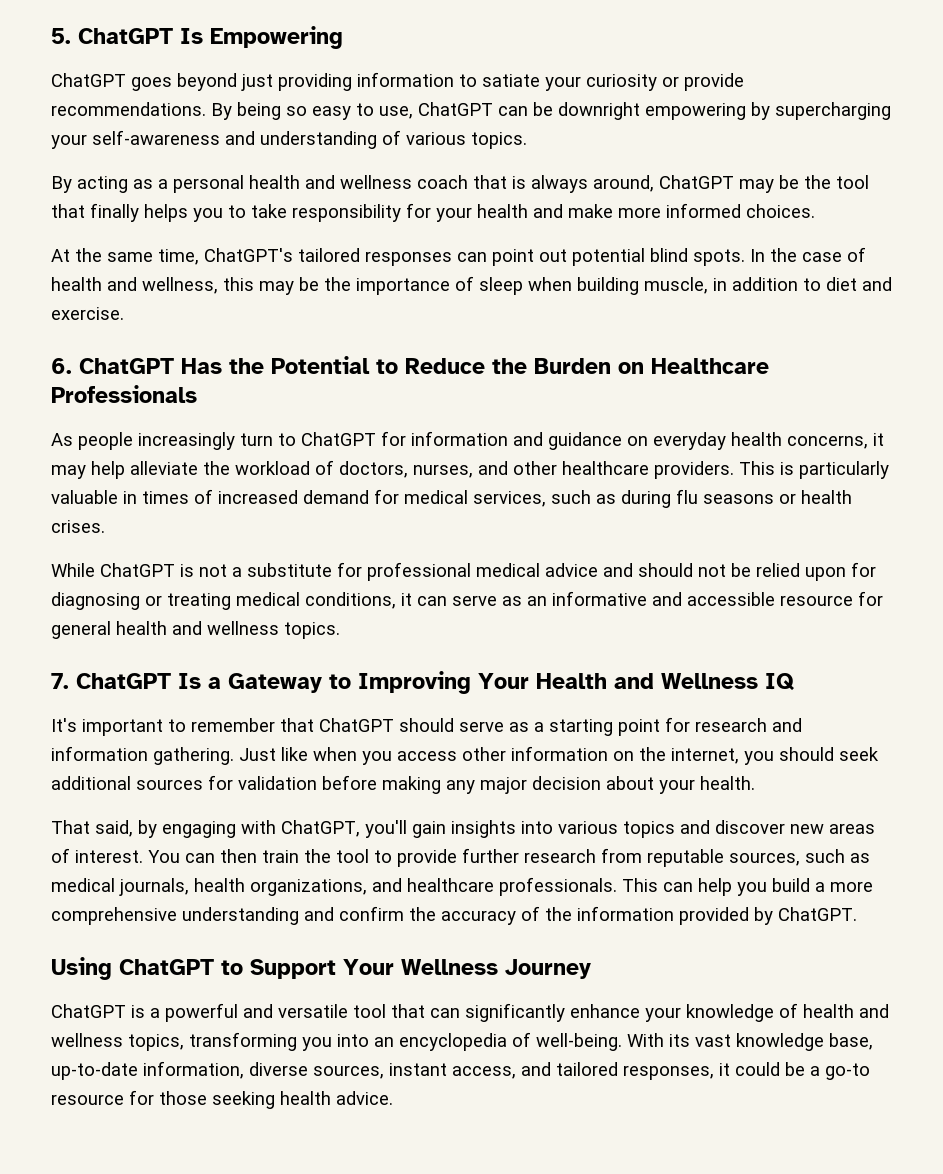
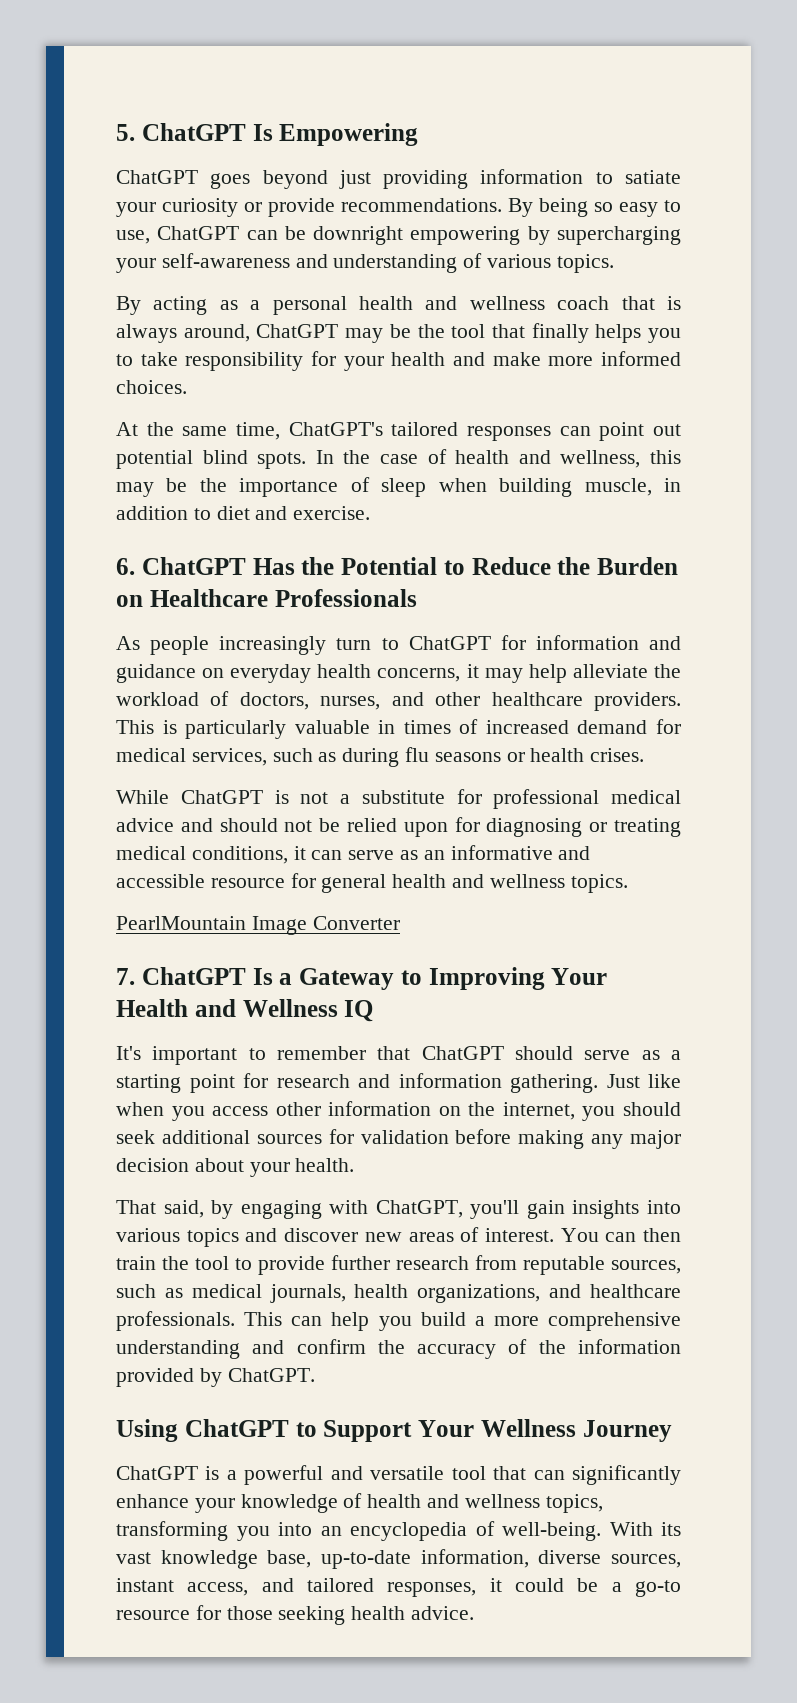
+ PearlMountain Image Converter

